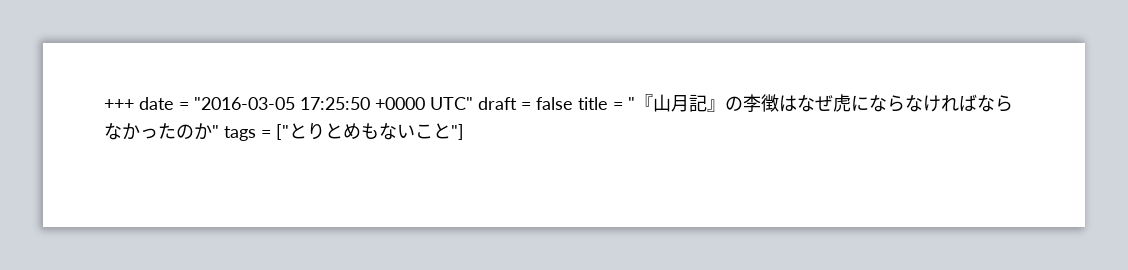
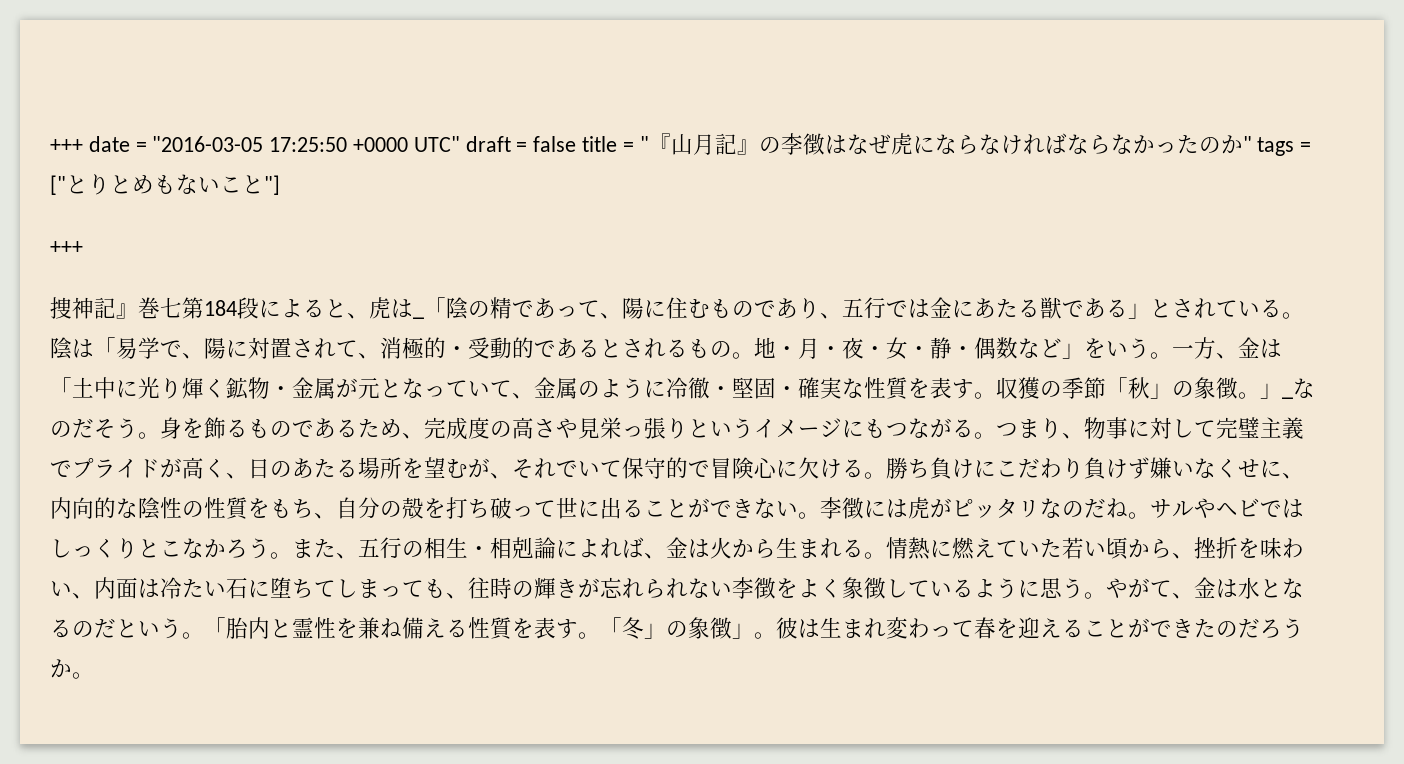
  +++ date = "2016-03-05 17:25:50 +0000 UTC" draft = false title = "『山月記』の李徴はなぜ虎にならなければならなかったのか" tags = ["とりとめもないこと"]
+ +++
+ 捜神記』巻七第184段によると、虎は_「陰の精であって、陽に住むものであり、五行では金にあたる獣である」とされている。陰は「易学で、陽に対置されて、消極的・受動的であるとされるもの。地・月・夜・女・静・偶数など」をいう。一方、金は「土中に光り煇く鉱物・金属が元となっていて、金属のように冷徹・堅固・確実な性質を表す。収獲の季節「秋」の象徴。」_なのだそう。身を飾るものであるため、完成度の高さや見栄っ張りというイメージにもつながる。つまり、物事に対して完璧主義でプライドが高く、日のあたる場所を望むが、それでいて保守的で冒険心に欠ける。勝ち負けにこだわり負けず嫌いなくせに、内向的な陰性の性質をもち、自分の殻を打ち破って世に出ることができない。李徴には虎がピッタリなのだね。サルやヘビではしっくりとこなかろう。また、五行の相生・相剋論によれば、金は火から生まれる。情熱に燃えていた若い頃から、挫折を味わい、内面は冷たい石に堕ちてしまっても、往時の輝きが忘れられない李徴をよく象徴しているように思う。やがて、金は水となるのだという。「胎内と霊性を兼ね備える性質を表す。「冬」の象徴」。彼は生まれ変わって春を迎えることができたのだろうか。

